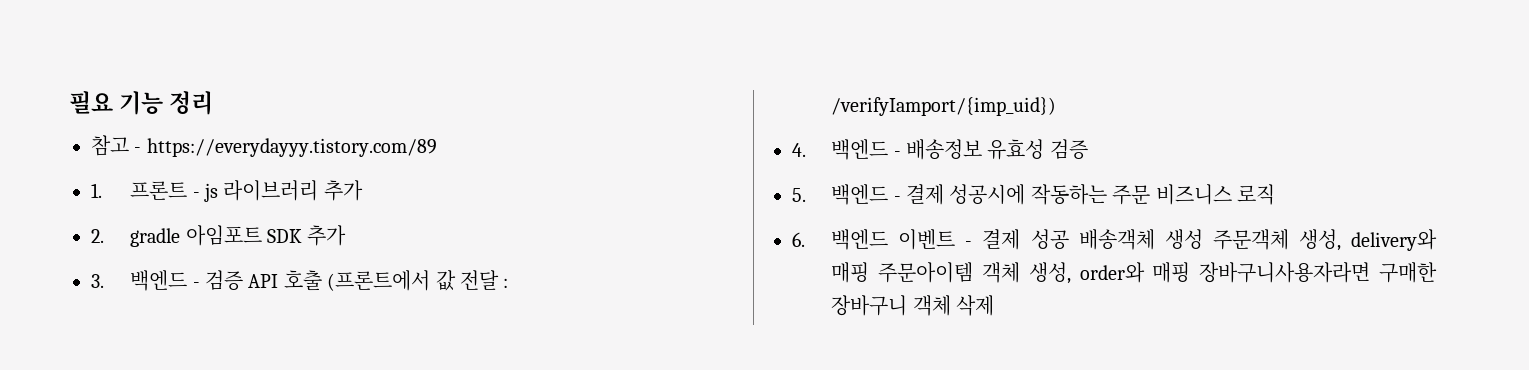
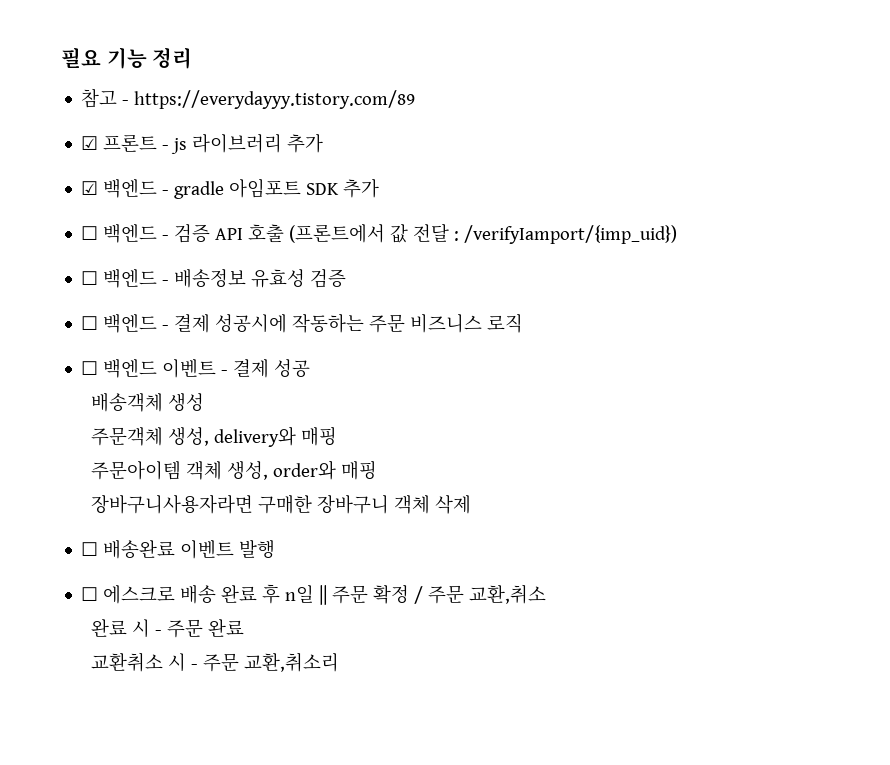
- 1. 프론트 - js 라이브러리 추가
+ ☑ 프론트 - js 라이브러리 추가
- 2. gradle 아임포트 SDK 추가
+ ☑ 백엔드 - gradle 아임포트 SDK 추가
- 3. 백엔드 - 검증 API 호출 (프론트에서 값 전달 : /verifyIamport/{imp_uid})
+ ☐ 백엔드 - 검증 API 호출 (프론트에서 값 전달 : /verifyIamport/{imp_uid})
- 4. 백엔드 - 배송정보 유효성 검증
+ ☐ 백엔드 - 배송정보 유효성 검증
- 5. 백엔드 - 결제 성공시에 작동하는 주문 비즈니스 로직
+ ☐ 백엔드 - 결제 성공시에 작동하는 주문 비즈니스 로직
- 6. 백엔드 이벤트 - 결제 성공 배송객체 생성 주문객체 생성, delivery와 매핑 주문아이템 객체 생성, order와 매핑 장바구니사용자라면 구매한 장바구니 객체 삭제
+ ☐ 백엔드 이벤트 - 결제 성공
+ 배송객체 생성
+ 주문객체 생성, delivery와 매핑
+ 주문아이템 객체 생성, order와 매핑
+ 장바구니사용자라면 구매한 장바구니 객체 삭제
+ ☐ 배송완료 이벤트 발행
+ ☐ 에스크로 배송 완료 후 n일 || 주문 확정 / 주문 교환,취소
+ 완료 시 - 주문 완료
+ 교환취소 시 - 주문 교환,취소리

